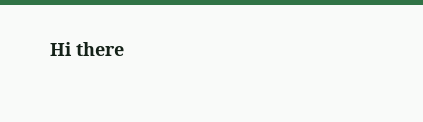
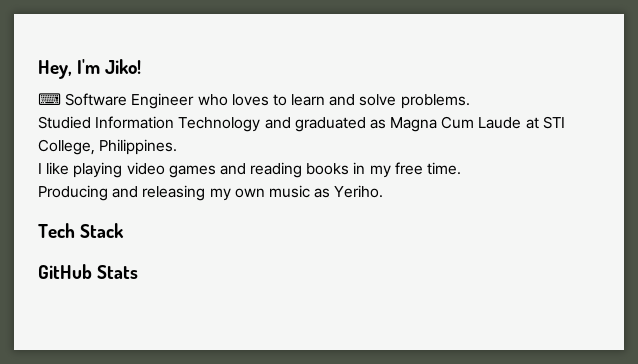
- Hi there
+ Hey, I'm Jiko!
+ ⌨ Software Engineer who loves to learn and solve problems.
+ Studied Information Technology and graduated as Magna Cum Laude at STI College, Philippines.
+ I like playing video games and reading books in my free time.
+ Producing and releasing my own music as Yeriho.
+ Tech Stack
+ GitHub Stats

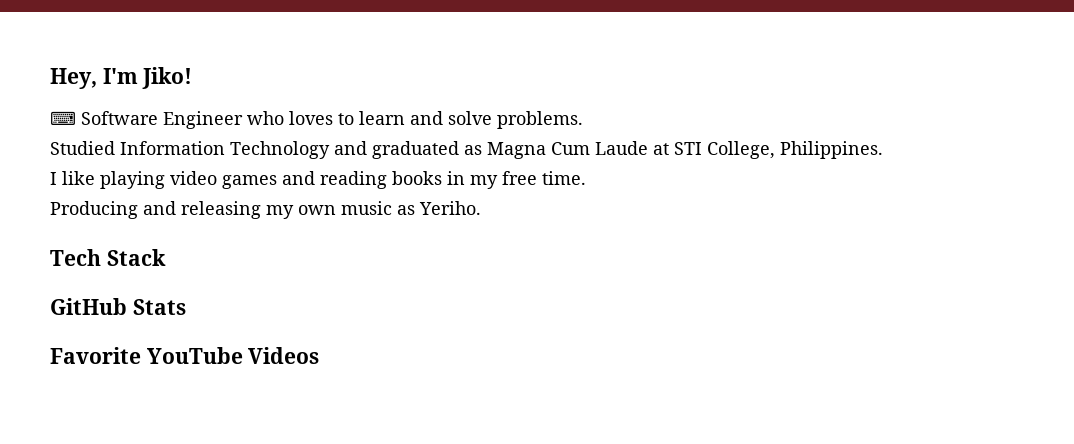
+ Favorite YouTube Videos

